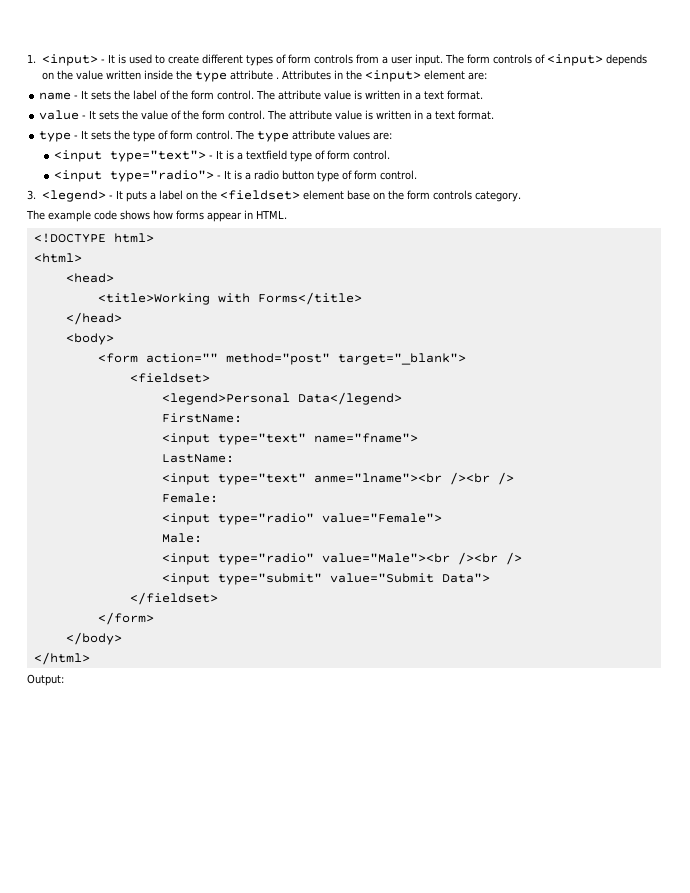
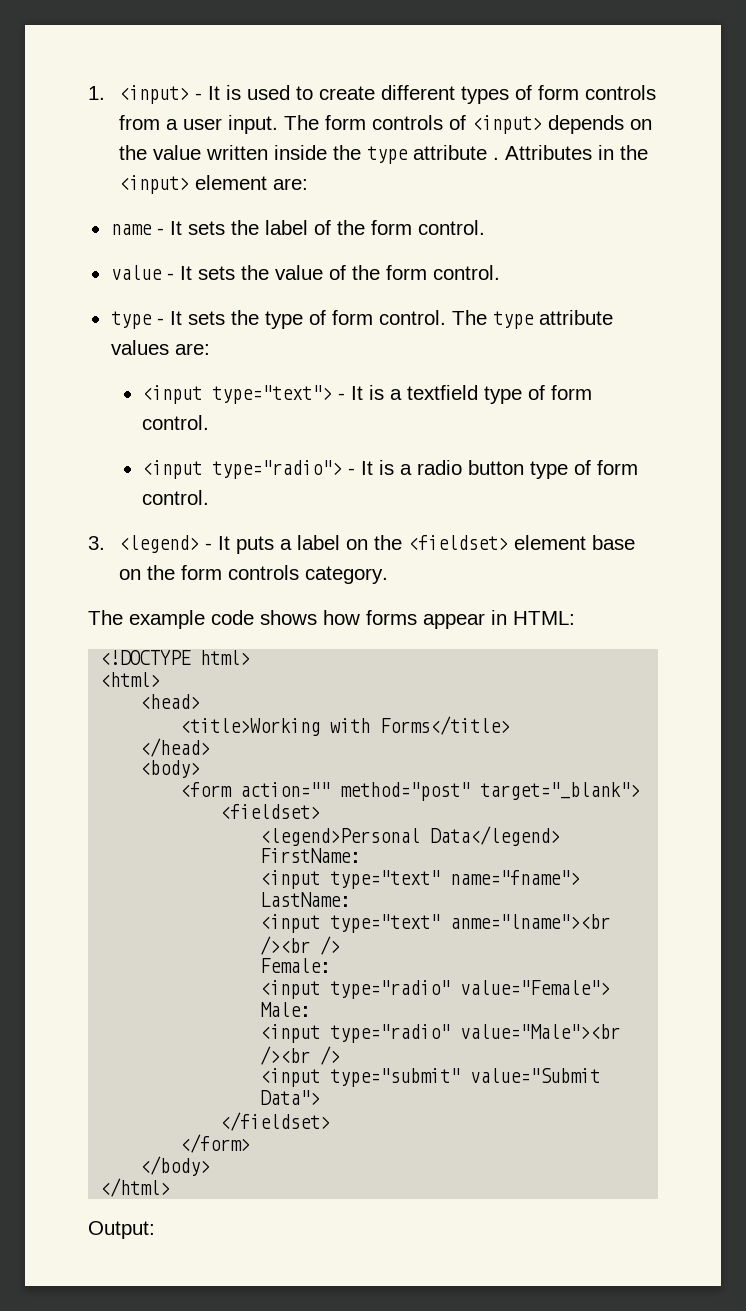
- name - It sets the label of the form control. The attribute value is written in a text format.
+ name - It sets the label of the form control.
- value - It sets the value of the form control. The attribute value is written in a text format.
+ value - It sets the value of the form control.
- The example code shows how forms appear in HTML.
+ The example code shows how forms appear in HTML:

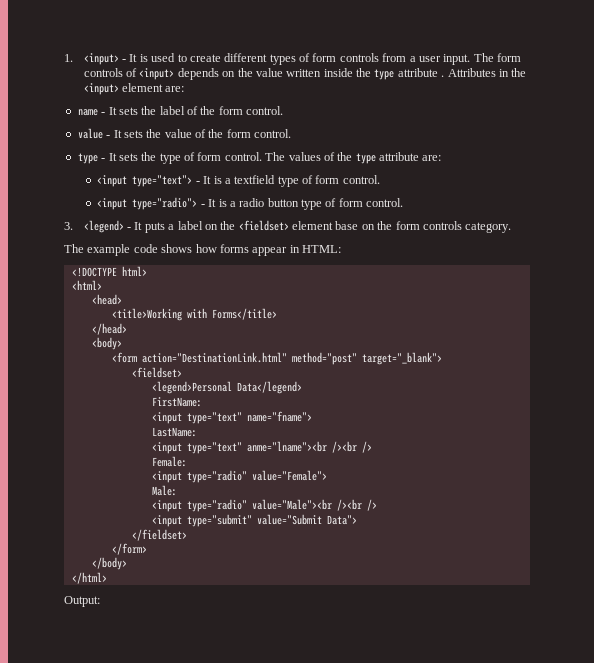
- The type attribute values are:
+ The values of the type attribute are:
- <form action="" method="post" target="_blank">
+ <form action="DestinationLink.html" method="post" target="_blank">

